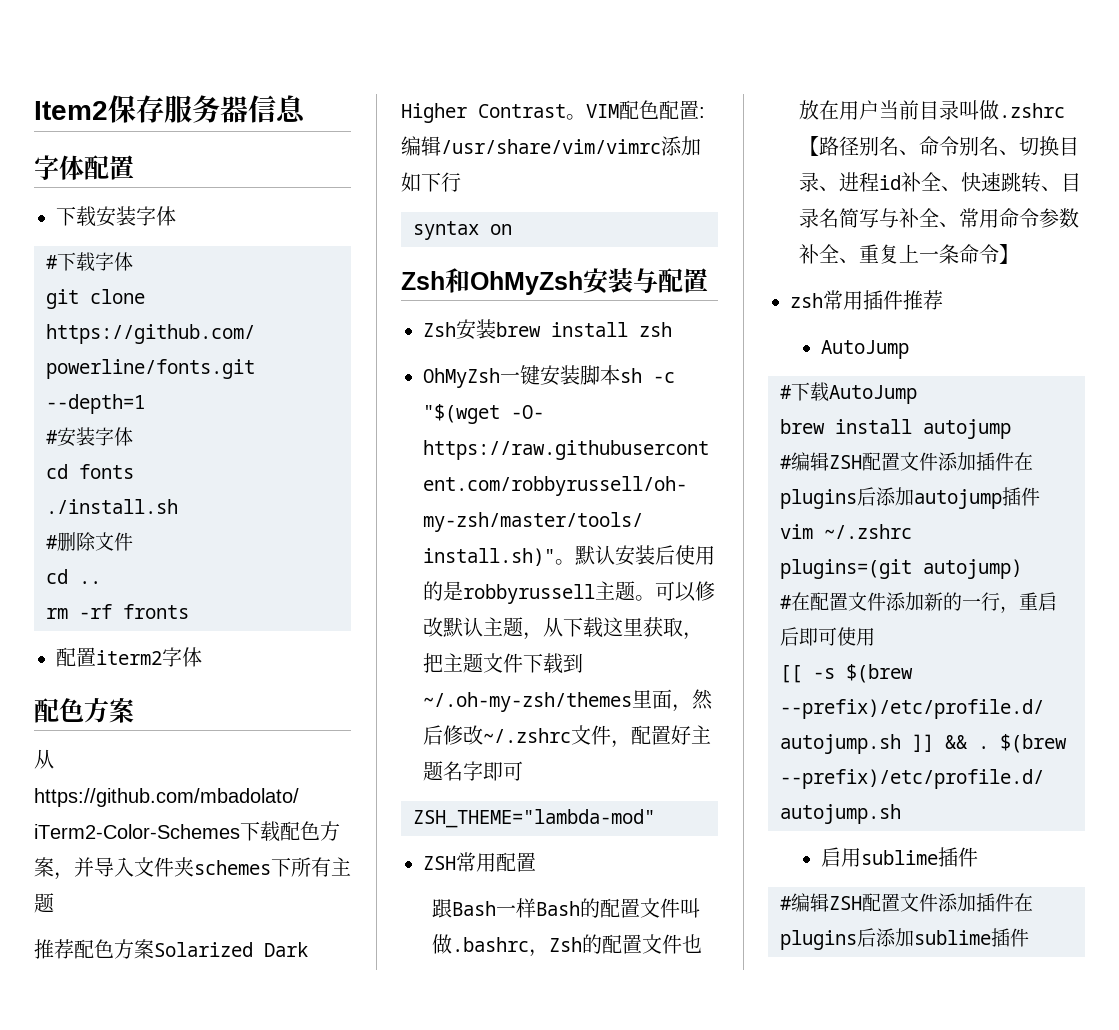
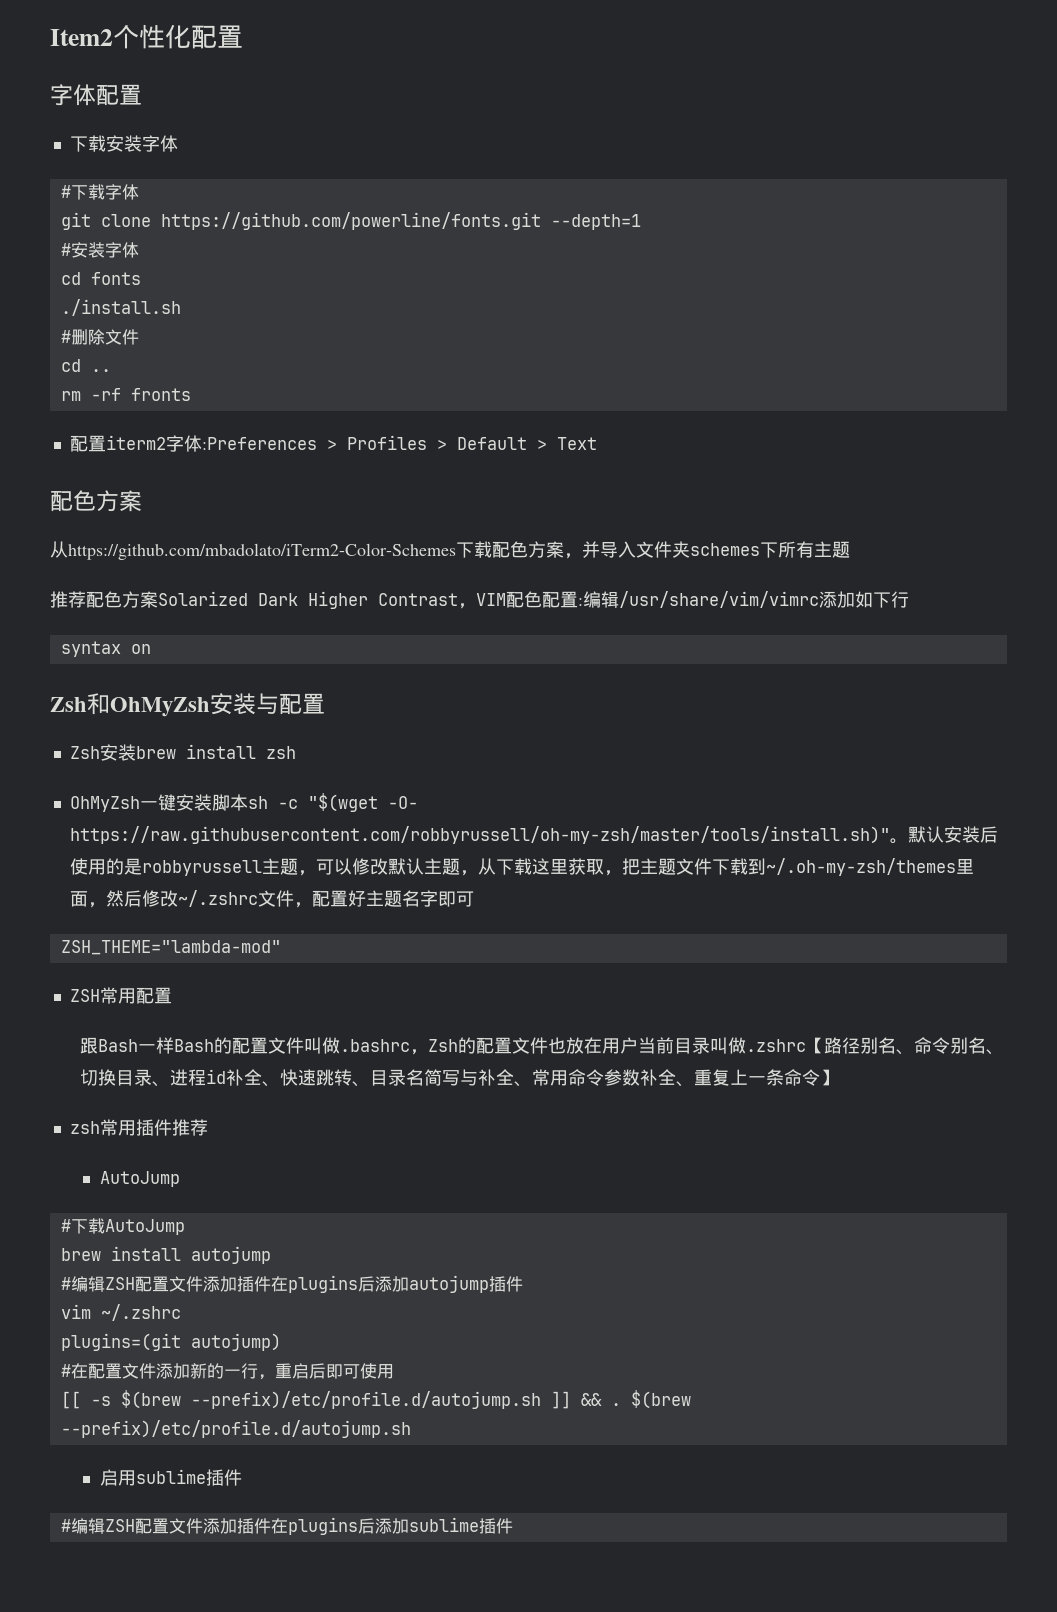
- Item2保存服务器信息
+ Item2个性化配置
- 配置iterm2字体
+ 配置iterm2字体:Preferences > Profiles > Default > Text
- 推荐配色方案Solarized Dark Higher Contrast。VIM配色配置:编辑/usr/share/vim/vimrc添加如下行
+ 推荐配色方案Solarized Dark Higher Contrast，VIM配色配置:编辑/usr/share/vim/vimrc添加如下行
- 默认安装后使用的是robbyrussell主题。可以修改默认主题，从下载这里获取，把主题文件下载到~/.oh-my-zsh/themes里面，然后修改~/.zshrc文件，配置好主题名字即可
+ 默认安装后使用的是robbyrussell主题，可以修改默认主题，从下载这里获取，把主题文件下载到~/.oh-my-zsh/themes里面，然后修改~/.zshrc文件，配置好主题名字即可

